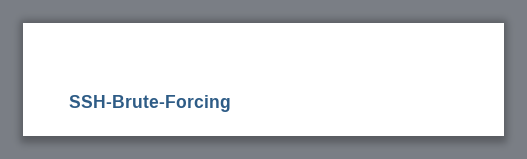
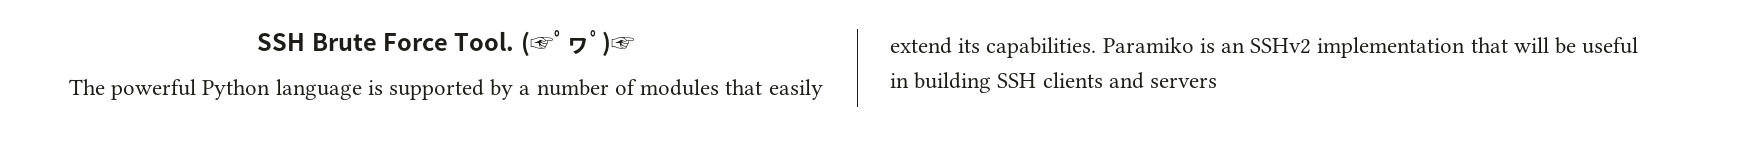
- SSH-Brute-Forcing
+ SSH Brute Force Tool. (☞ﾟヮﾟ)☞
+ The powerful Python language is supported by a number of modules that easily extend its capabilities. Paramiko is an SSHv2 implementation that will be useful in building SSH clients and servers

